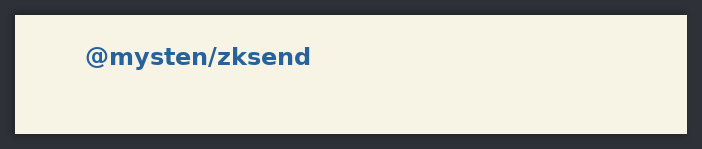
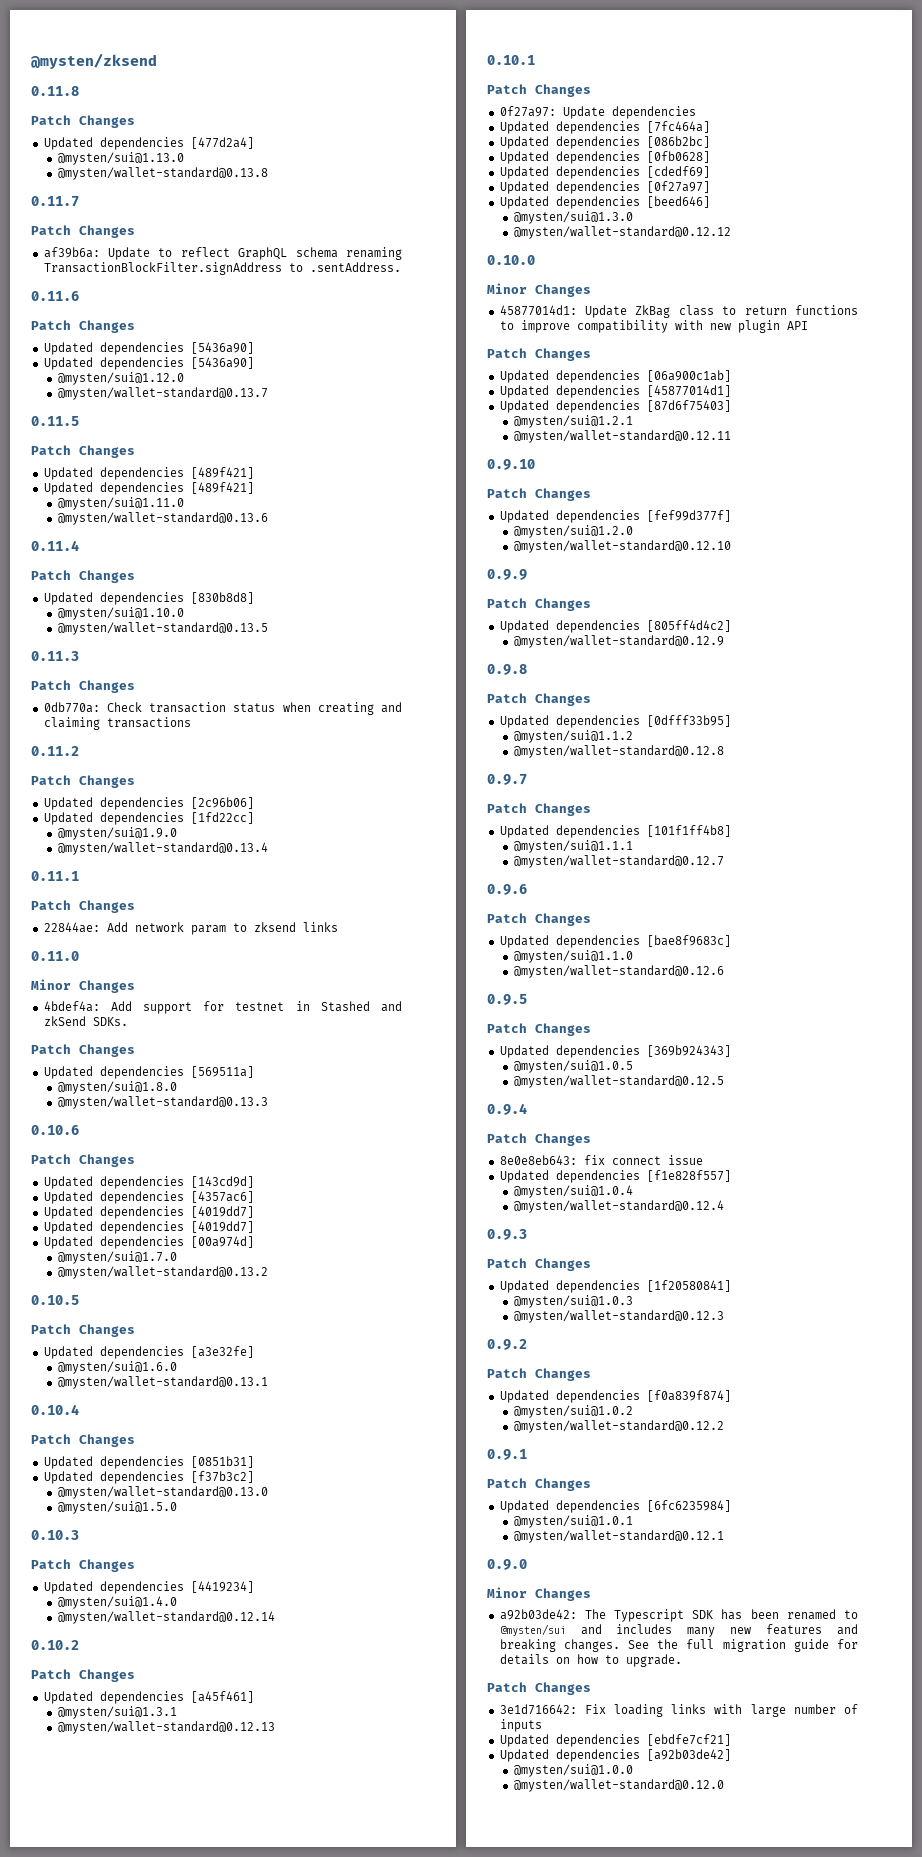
+ 0.11.8
+ Patch Changes
+ Updated dependencies [477d2a4]
+ @mysten/sui@1.13.0
+ @mysten/wallet-standard@0.13.8
+ 0.11.7
+ Patch Changes
+ af39b6a: Update to reflect GraphQL schema renaming TransactionBlockFilter.signAddress to .sentAddress.
+ 0.11.6
+ Patch Changes
+ Updated dependencies [5436a90]
+ Updated dependencies [5436a90]
+ @mysten/sui@1.12.0
+ @mysten/wallet-standard@0.13.7
+ 0.11.5
+ Patch Changes
+ Updated dependencies [489f421]
+ Updated dependencies [489f421]
+ @mysten/sui@1.11.0
+ @mysten/wallet-standard@0.13.6
+ 0.11.4
+ Patch Changes
+ Updated dependencies [830b8d8]
+ @mysten/sui@1.10.0
+ @mysten/wallet-standard@0.13.5
+ 0.11.3
+ Patch Changes
+ 0db770a: Check transaction status when creating and claiming transactions
+ 0.11.2
+ Patch Changes
+ Updated dependencies [2c96b06]
+ Updated dependencies [1fd22cc]
+ @mysten/sui@1.9.0
+ @mysten/wallet-standard@0.13.4
+ 0.11.1
+ Patch Changes
+ 22844ae: Add network param to zksend links
+ 0.11.0
+ Minor Changes
+ 4bdef4a: Add support for testnet in Stashed and zkSend SDKs.
+ Patch Changes
+ Updated dependencies [569511a]
+ @mysten/sui@1.8.0
+ @mysten/wallet-standard@0.13.3
+ 0.10.6
+ Patch Changes
+ Updated dependencies [143cd9d]
+ Updated dependencies [4357ac6]
+ Updated dependencies [4019dd7]
+ Updated dependencies [4019dd7]
+ Updated dependencies [00a974d]
+ @mysten/sui@1.7.0
+ @mysten/wallet-standard@0.13.2
+ 0.10.5
+ Patch Changes
+ Updated dependencies [a3e32fe]
+ @mysten/sui@1.6.0
+ @mysten/wallet-standard@0.13.1
+ 0.10.4
+ Patch Changes
+ Updated dependencies [0851b31]
+ Updated dependencies [f37b3c2]
+ @mysten/wallet-standard@0.13.0
+ @mysten/sui@1.5.0
+ 0.10.3
+ Patch Changes
+ Updated dependencies [4419234]
+ @mysten/sui@1.4.0
+ @mysten/wallet-standard@0.12.14
+ 0.10.2
+ Patch Changes
+ Updated dependencies [a45f461]
+ @mysten/sui@1.3.1
+ @mysten/wallet-standard@0.12.13
+ 0.10.1
+ Patch Changes
+ 0f27a97: Update dependencies
+ Updated dependencies [7fc464a]
+ Updated dependencies [086b2bc]
+ Updated dependencies [0fb0628]
+ Updated dependencies [cdedf69]
+ Updated dependencies [0f27a97]
+ Updated dependencies [beed646]
+ @mysten/sui@1.3.0
+ @mysten/wallet-standard@0.12.12
+ 0.10.0
+ Minor Changes
+ 45877014d1: Update ZkBag class to return functions to improve compatibility with new plugin API
+ Patch Changes
+ Updated dependencies [06a900c1ab]
+ Updated dependencies [45877014d1]
+ Updated dependencies [87d6f75403]
+ @mysten/sui@1.2.1
+ @mysten/wallet-standard@0.12.11
+ 0.9.10
+ Patch Changes
+ Updated dependencies [fef99d377f]
+ @mysten/sui@1.2.0
+ @mysten/wallet-standard@0.12.10
+ 0.9.9
+ Patch Changes
+ Updated dependencies [805ff4d4c2]
+ @mysten/wallet-standard@0.12.9
+ 0.9.8
+ Patch Changes
+ Updated dependencies [0dfff33b95]
+ @mysten/sui@1.1.2
+ @mysten/wallet-standard@0.12.8
+ 0.9.7
+ Patch Changes
+ Updated dependencies [101f1ff4b8]
+ @mysten/sui@1.1.1
+ @mysten/wallet-standard@0.12.7
+ 0.9.6
+ Patch Changes
+ Updated dependencies [bae8f9683c]
+ @mysten/sui@1.1.0
+ @mysten/wallet-standard@0.12.6
+ 0.9.5
+ Patch Changes
+ Updated dependencies [369b924343]
+ @mysten/sui@1.0.5
+ @mysten/wallet-standard@0.12.5
+ 0.9.4
+ Patch Changes
+ 8e0e8eb643: fix connect issue
+ Updated dependencies [f1e828f557]
+ @mysten/sui@1.0.4
+ @mysten/wallet-standard@0.12.4
+ 0.9.3
+ Patch Changes
+ Updated dependencies [1f20580841]
+ @mysten/sui@1.0.3
+ @mysten/wallet-standard@0.12.3
+ 0.9.2
+ Patch Changes
+ Updated dependencies [f0a839f874]
+ @mysten/sui@1.0.2
+ @mysten/wallet-standard@0.12.2
+ 0.9.1
+ Patch Changes
+ Updated dependencies [6fc6235984]
+ @mysten/sui@1.0.1
+ @mysten/wallet-standard@0.12.1
+ 0.9.0
+ Minor Changes
+ a92b03de42: The Typescript SDK has been renamed to @mysten/sui and includes many new features and breaking changes. See the full migration guide for details on how to upgrade.
+ Patch Changes
+ 3e1d716642: Fix loading links with large number of inputs
+ Updated dependencies [ebdfe7cf21]
+ Updated dependencies [a92b03de42]
+ @mysten/sui@1.0.0
+ @mysten/wallet-standard@0.12.0

